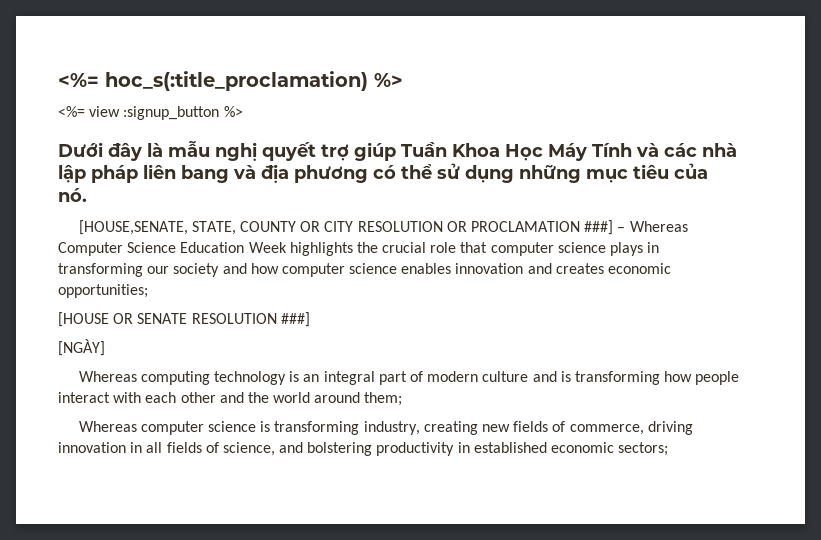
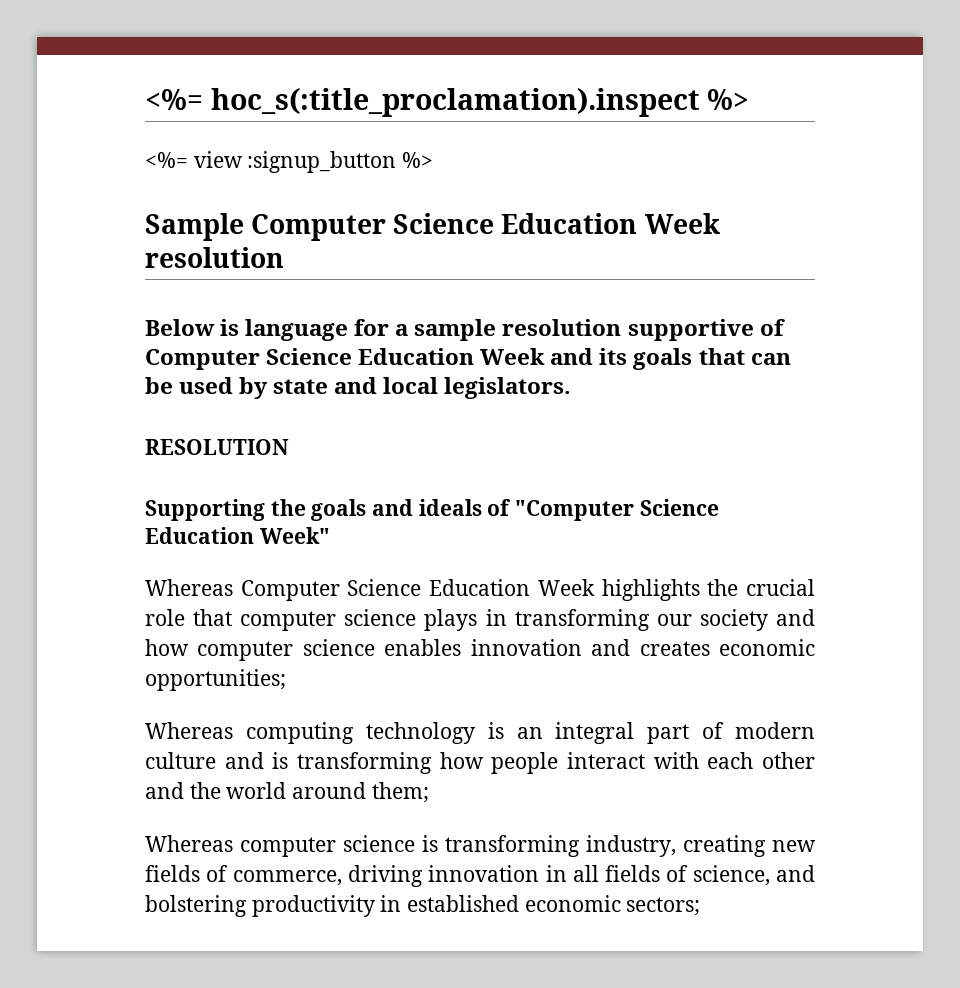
- <%= hoc_s(:title_proclamation) %>
+ <%= hoc_s(:title_proclamation).inspect %>
- Dưới đây là mẫu nghị quyết trợ giúp Tuần Khoa Học Máy Tính và các nhà lập pháp liên bang và địa phương có thể sử dụng những mục tiêu của nó.
- [HOUSE,SENATE, STATE, COUNTY OR CITY RESOLUTION OR PROCLAMATION ###] – Whereas Computer Science Education Week highlights the crucial role that computer science plays in transforming our society and how computer science enables innovation and creates economic opportunities;
+ Sample Computer Science Education Week resolution
+ Below is language for a sample resolution supportive of Computer Science Education Week and its goals that can be used by state and local legislators.
+ RESOLUTION
+ Supporting the goals and ideals of "Computer Science Education Week"
+ Whereas Computer Science Education Week highlights the crucial role that computer science plays in transforming our society and how computer science enables innovation and creates economic opportunities;
- [HOUSE OR SENATE RESOLUTION ###]
- [NGÀY]

